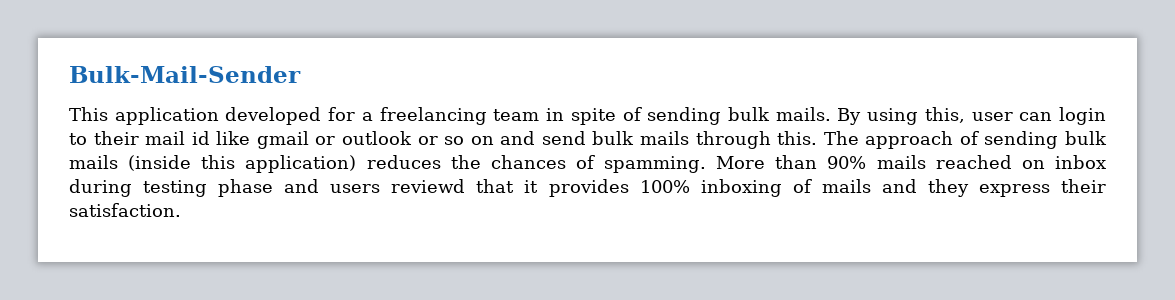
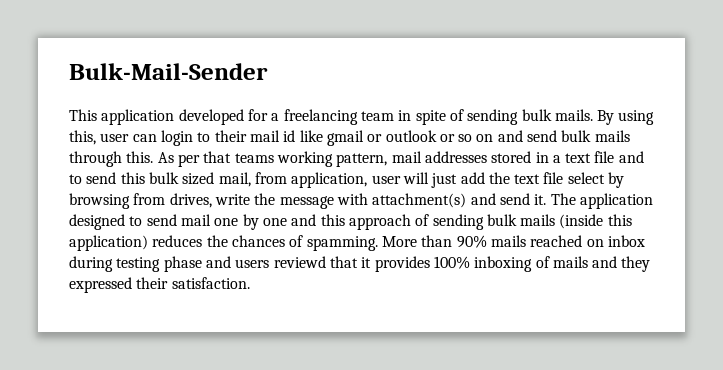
- The approach of sending bulk mails (inside this application) reduces the chances of spamming.
+ As per that teams working pattern, mail addresses stored in a text file and to send this bulk sized mail, from application, user will just add the text file select by browsing from drives, write the message with attachment(s) and send it. The application designed to send mail one by one and this approach of sending bulk mails (inside this application) reduces the chances of spamming.
- More than 90% mails reached on inbox during testing phase and users reviewd that it provides 100% inboxing of mails and they express their satisfaction.
+ More than 90% mails reached on inbox during testing phase and users reviewd that it provides 100% inboxing of mails and they expressed their satisfaction.

